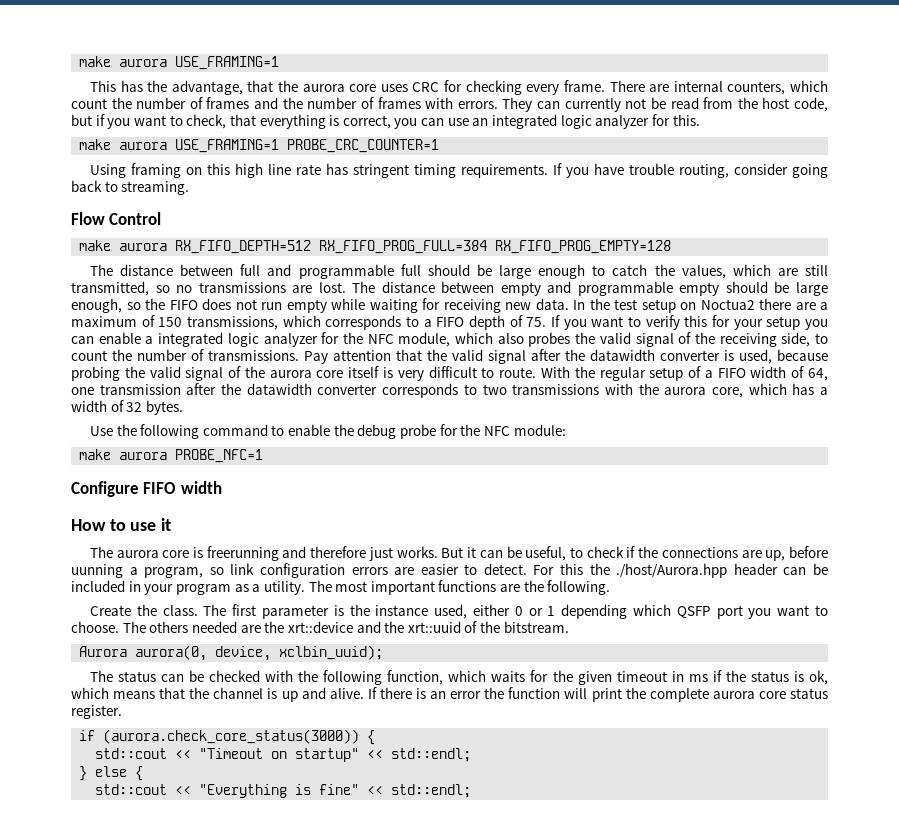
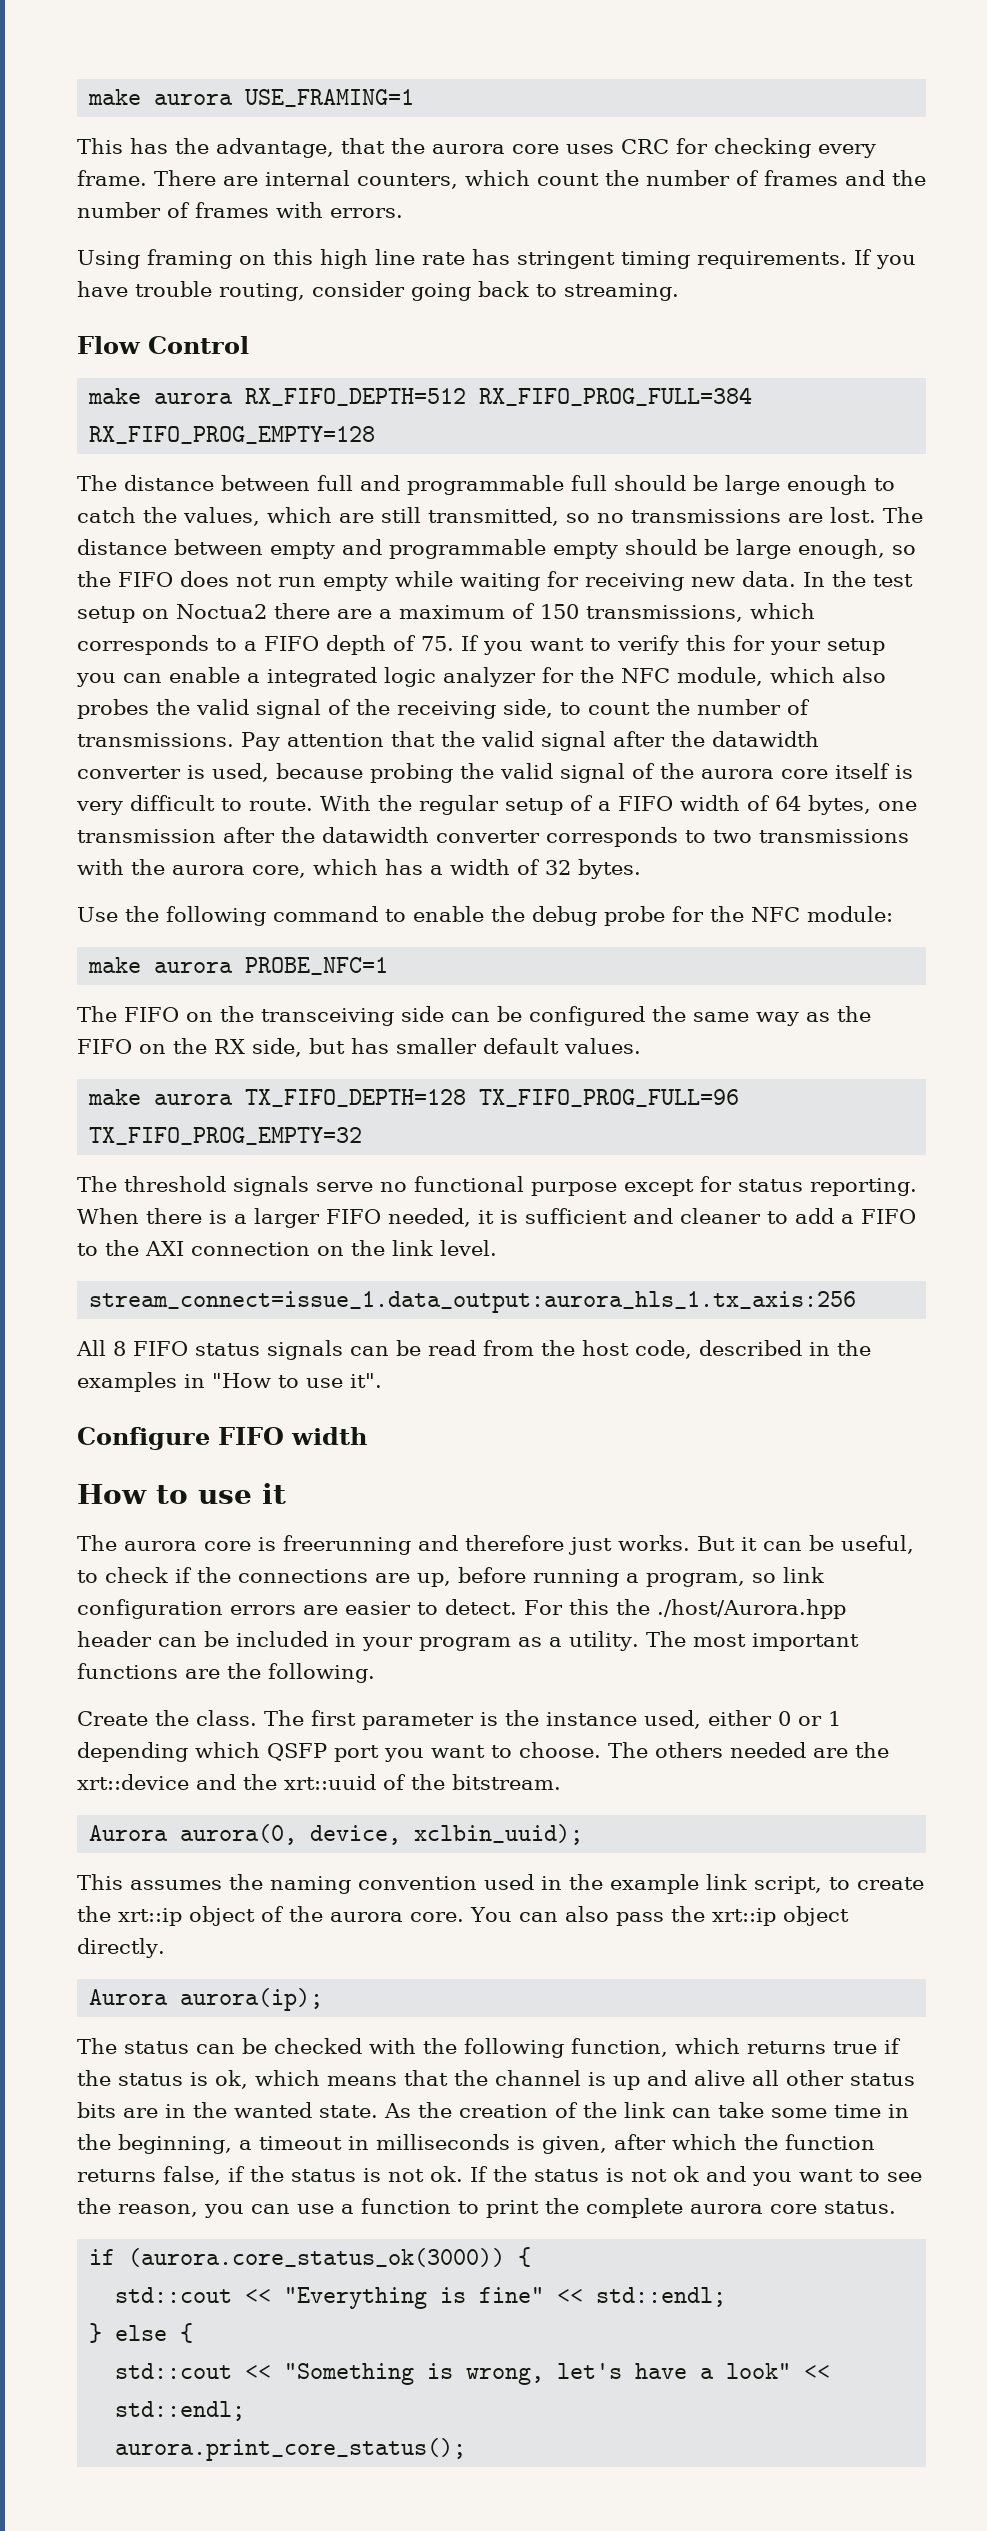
- They can currently not be read from the host code, but if you want to check, that everything is correct, you can use an integrated logic analyzer for this.
- make aurora USE_FRAMING=1 PROBE_CRC_COUNTER=1
- With the regular setup of a FIFO width of 64, one transmission after the datawidth converter corresponds to two transmissions with the aurora core, which has a width of 32 bytes.
+ With the regular setup of a FIFO width of 64 bytes, one transmission after the datawidth converter corresponds to two transmissions with the aurora core, which has a width of 32 bytes.
+ The FIFO on the transceiving side can be configured the same way as the FIFO on the RX side, but has smaller default values.
+ make aurora TX_FIFO_DEPTH=128 TX_FIFO_PROG_FULL=96 TX_FIFO_PROG_EMPTY=32
+ The threshold signals serve no functional purpose except for status reporting. When there is a larger FIFO needed, it is sufficient and cleaner to add a FIFO to the AXI connection on the link level.
+ stream_connect=issue_1.data_output:aurora_hls_1.tx_axis:256
+ All 8 FIFO status signals can be read from the host code, described in the examples in "How to use it".
- But it can be useful, to check if the connections are up, before uunning a program, so link configuration errors are easier to detect.
+ But it can be useful, to check if the connections are up, before running a program, so link configuration errors are easier to detect.
+ This assumes the naming convention used in the example link script, to create the xrt::ip object of the aurora core. You can also pass the xrt::ip object directly.
+ Aurora aurora(ip);
- The status can be checked with the following function, which waits for the given timeout in ms if the status is ok, which means that the channel is up and alive. If there is an error the function will print the complete aurora core status register.
- if (aurora.check_core_status(3000)) {
- std::cout << "Timeout on startup" << std::endl;
+ The status can be checked with the following function, which returns true if the status is ok, which means that the channel is up and alive all other status bits are in the wanted state. As the creation of the link can take some time in the beginning, a timeout in milliseconds is given, after which the function returns false, if the status is not ok. If the status is not ok and you want to see the reason, you can use a function to print the complete aurora core status.
+ if (aurora.core_status_ok(3000)) {
+ std::cout << "Everything is fine" << std::endl;
- std::cout << "Everything is fine" << std::endl;
+ std::cout << "Something is wrong, let's have a look" << std::endl;
+ aurora.print_core_status();

